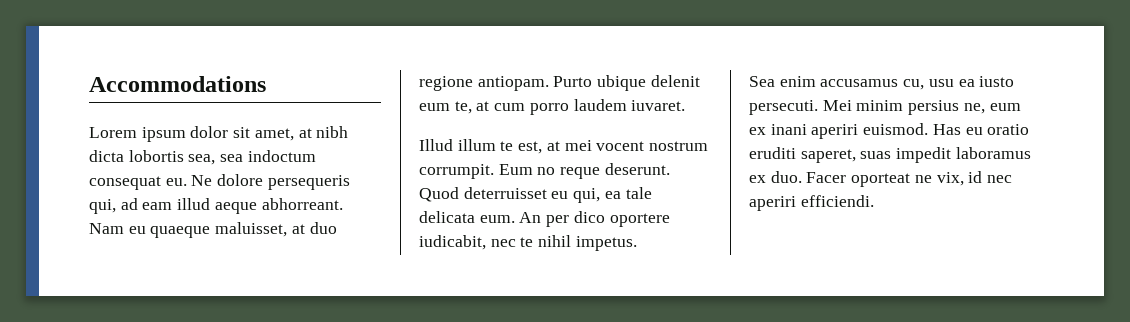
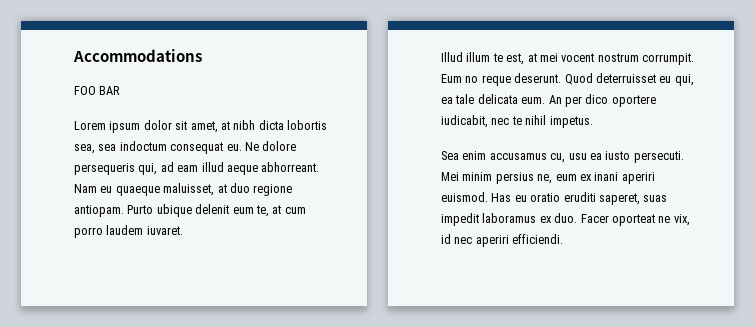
+ FOO BAR

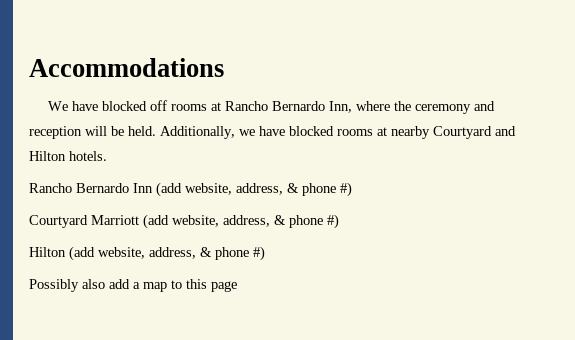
- FOO BAR
- Lorem ipsum dolor sit amet, at nibh dicta lobortis sea, sea indoctum consequat eu. Ne dolore persequeris qui, ad eam illud aeque abhorreant. Nam eu quaeque maluisset, at duo regione antiopam. Purto ubique delenit eum te, at cum porro laudem iuvaret.
- Illud illum te est, at mei vocent nostrum corrumpit. Eum no reque deserunt. Quod deterruisset eu qui, ea tale delicata eum. An per dico oportere iudicabit, nec te nihil impetus.
- Sea enim accusamus cu, usu ea iusto persecuti. Mei minim persius ne, eum ex inani aperiri euismod. Has eu oratio eruditi saperet, suas impedit laboramus ex duo. Facer oporteat ne vix, id nec aperiri efficiendi.
+ We have blocked off rooms at Rancho Bernardo Inn, where the ceremony and reception will be held. Additionally, we have blocked rooms at nearby Courtyard and Hilton hotels.
+ Rancho Bernardo Inn (add website, address, & phone #)
+ Courtyard Marriott (add website, address, & phone #)
+ Hilton (add website, address, & phone #)
+ Possibly also add a map to this page

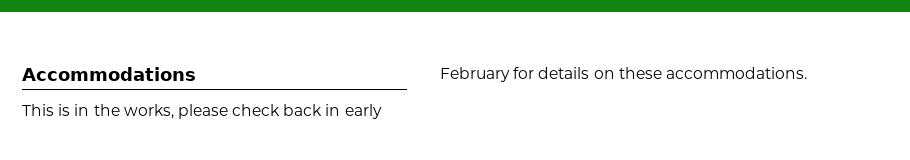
- We have blocked off rooms at Rancho Bernardo Inn, where the ceremony and reception will be held. Additionally, we have blocked rooms at nearby Courtyard and Hilton hotels.
- Rancho Bernardo Inn (add website, address, & phone #)
- Courtyard Marriott (add website, address, & phone #)
- Hilton (add website, address, & phone #)
- Possibly also add a map to this page
+ This is in the works, please check back in early February for details on these accommodations.

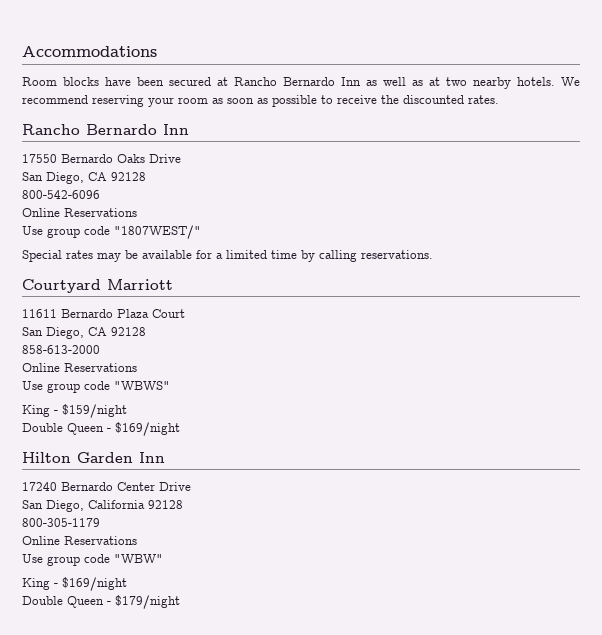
- This is in the works, please check back in early February for details on these accommodations.
+ Room blocks have been secured at Rancho Bernardo Inn as well as at two nearby hotels. We recommend reserving your room as soon as possible to receive the discounted rates.
+ Rancho Bernardo Inn
+ 17550 Bernardo Oaks Drive
+ San Diego, CA 92128
+ 800-542-6096
+ Online Reservations
+ Use group code "1807WEST/"
+ Special rates may be available for a limited time by calling reservations.
+ Courtyard Marriott
+ 11611 Bernardo Plaza Court
+ San Diego, CA 92128
+ 858-613-2000
+ Online Reservations
+ Use group code "WBWS"
+ King - $159/night
+ Double Queen - $169/night
+ Hilton Garden Inn
+ 17240 Bernardo Center Drive
+ San Diego, California 92128
+ 800-305-1179
+ Online Reservations
+ Use group code "WBW"
+ King - $169/night
+ Double Queen - $179/night

